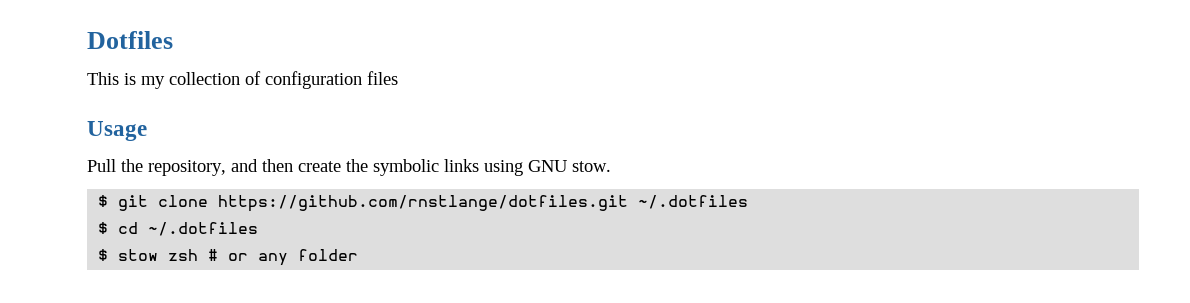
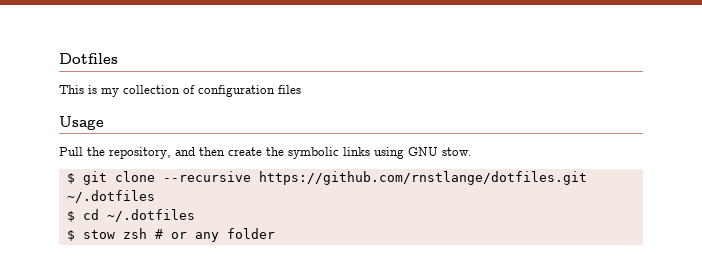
- $ git clone https://github.com/rnstlange/dotfiles.git ~/.dotfiles
+ $ git clone --recursive https://github.com/rnstlange/dotfiles.git ~/.dotfiles

